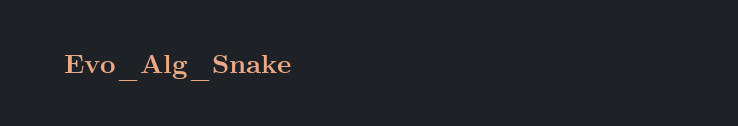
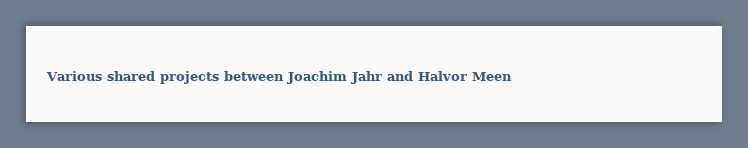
- Evo_Alg_Snake
+ Various shared projects between Joachim Jahr and Halvor Meen

